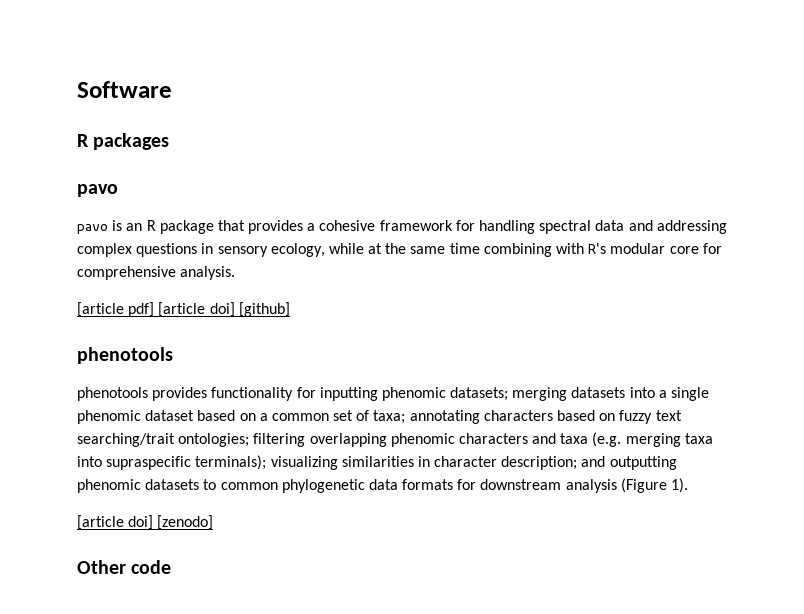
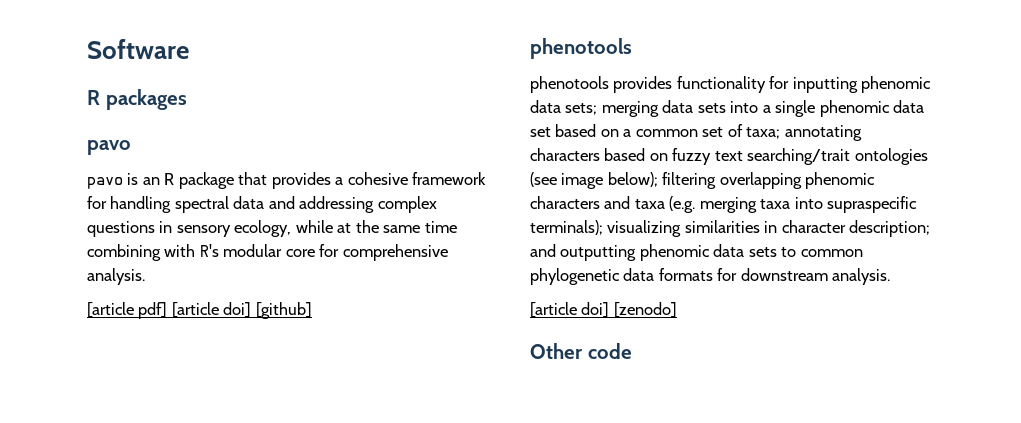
- phenotools provides functionality for inputting phenomic datasets; merging datasets into a single phenomic dataset based on a common set of taxa; annotating characters based on fuzzy text searching/trait ontologies; filtering overlapping phenomic characters and taxa (e.g. merging taxa into supraspecific terminals); visualizing similarities in character description; and outputting phenomic datasets to common phylogenetic data formats for downstream analysis (Figure 1).
+ phenotools provides functionality for inputting phenomic data sets; merging data sets into a single phenomic data set based on a common set of taxa; annotating characters based on fuzzy text searching/trait ontologies (see image below); filtering overlapping phenomic characters and taxa (e.g. merging taxa into supraspecific terminals); visualizing similarities in character description; and outputting phenomic data sets to common phylogenetic data formats for downstream analysis.

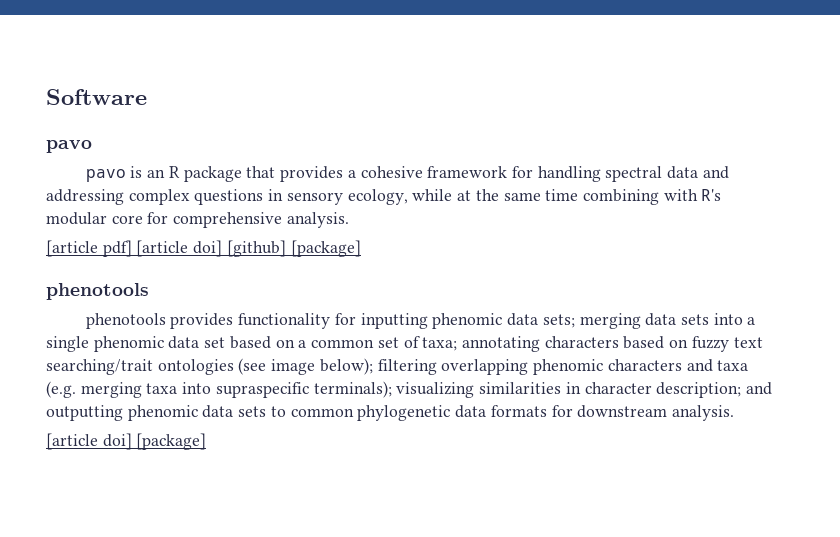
- R packages
- [article pdf] [article doi] [github]
+ [article pdf] [article doi] [github] [package]
- [article doi] [zenodo]
- Other code
+ [article doi] [package]

